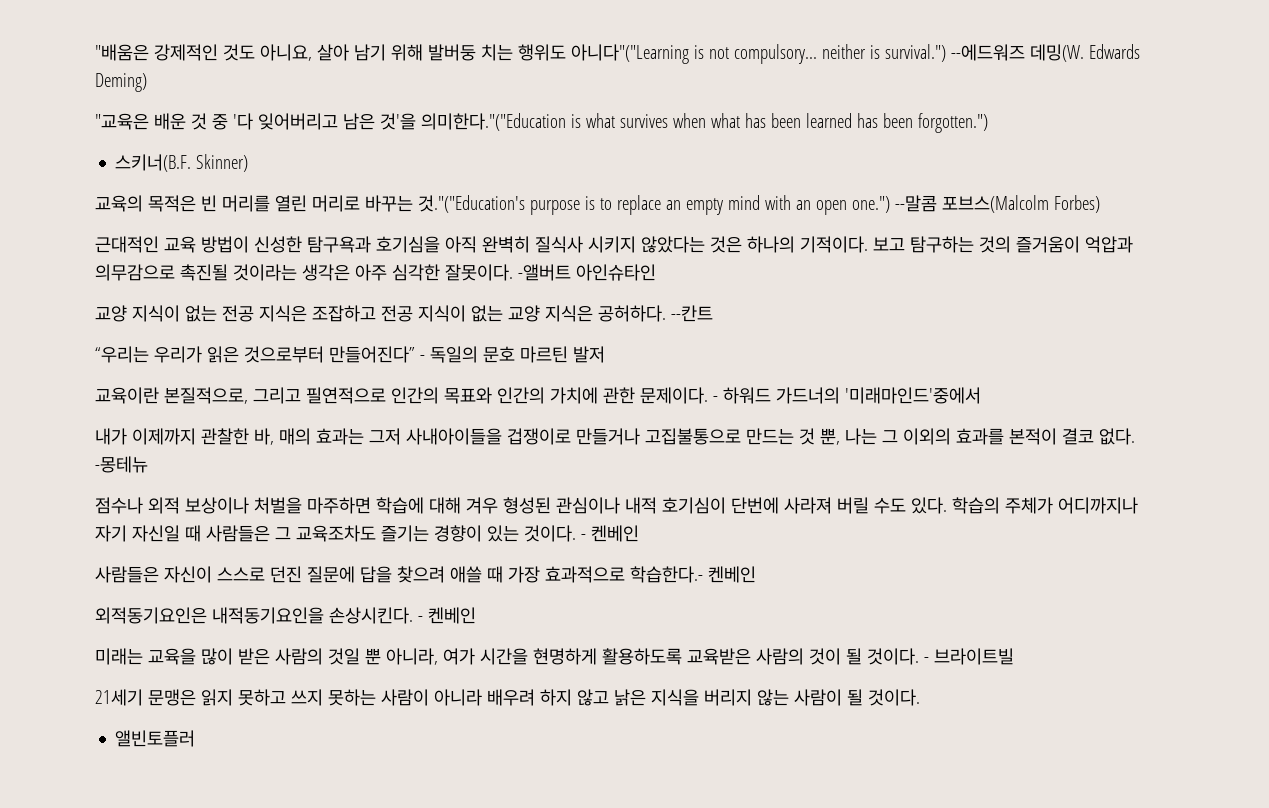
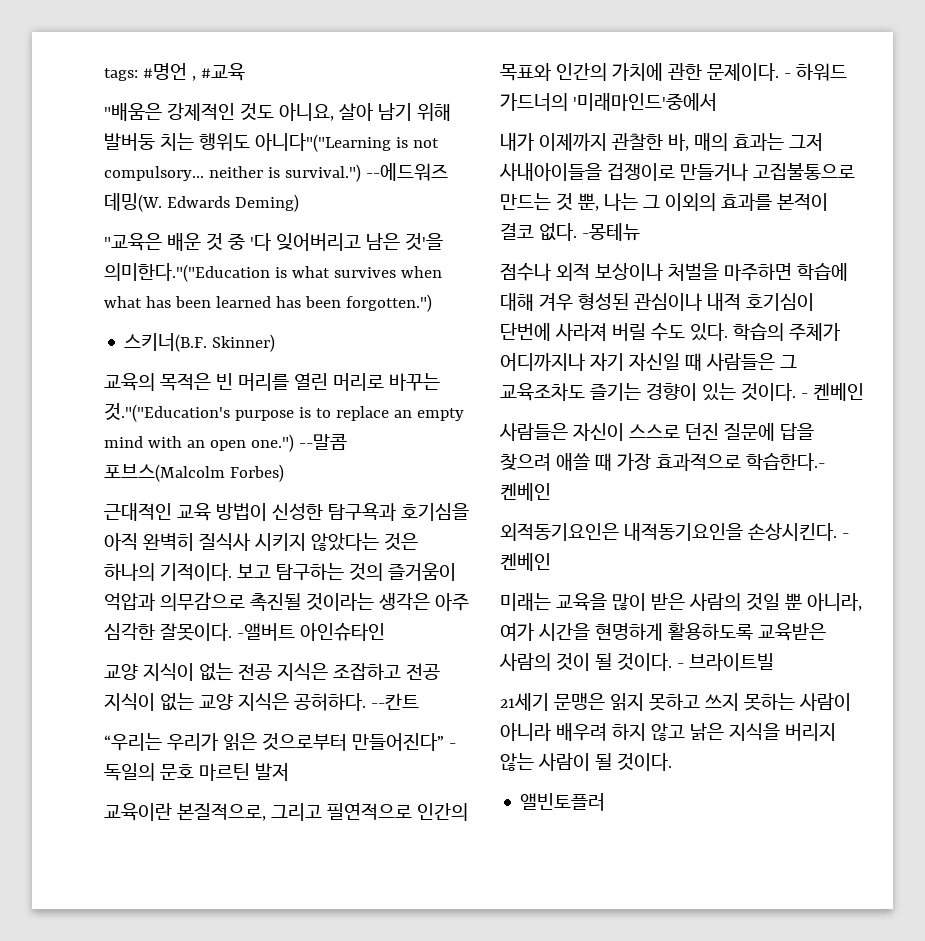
+ tags: #명언 , #교육

